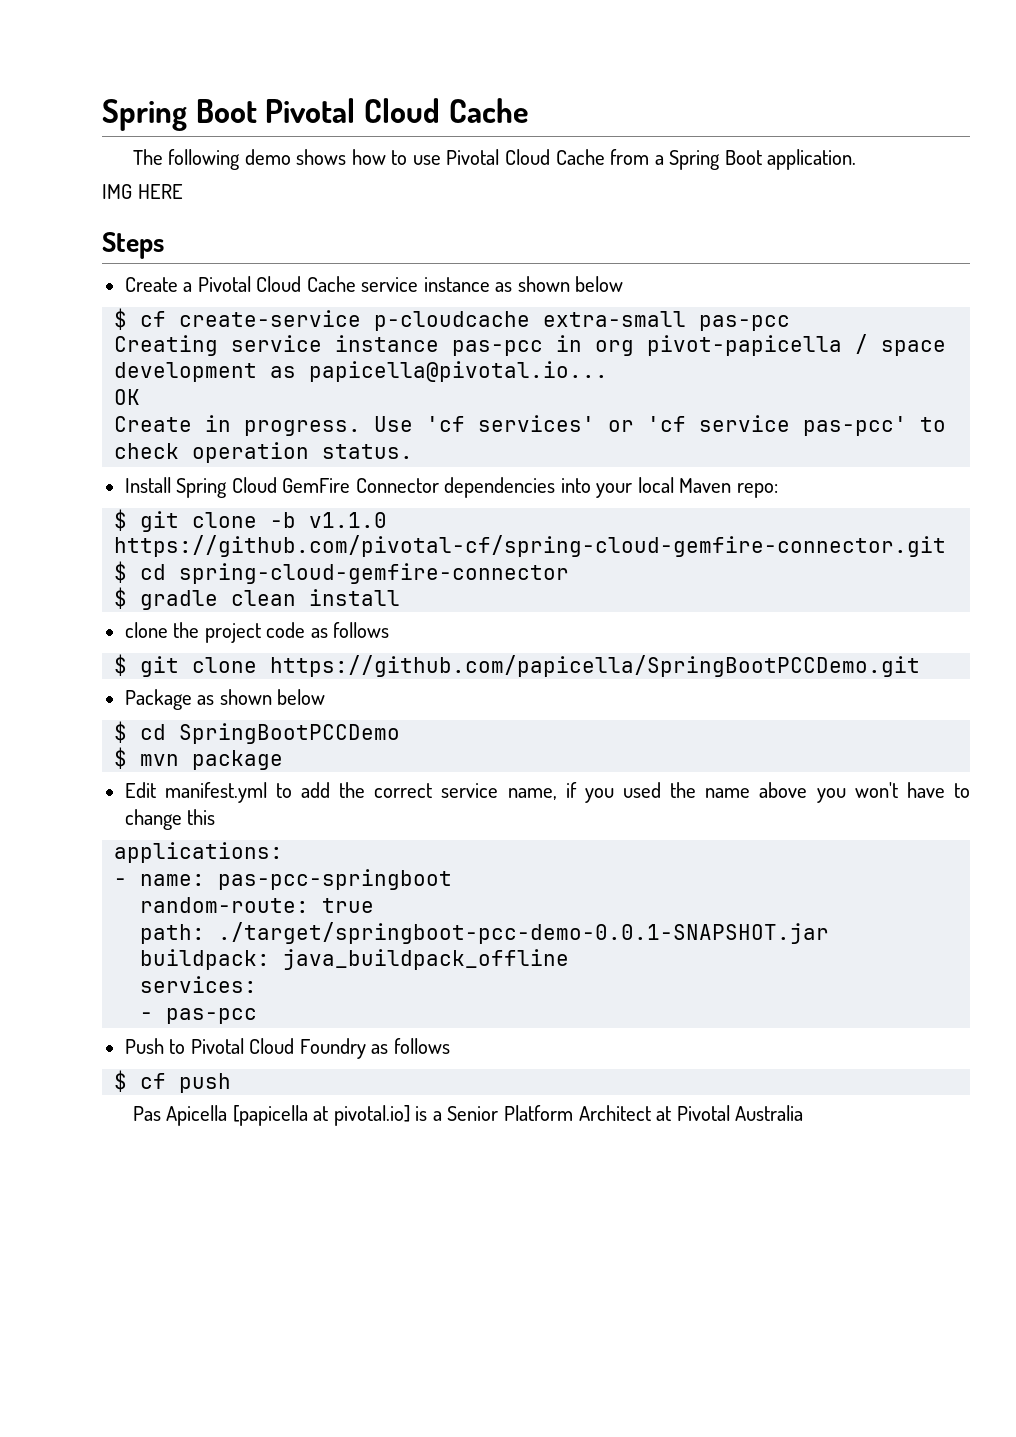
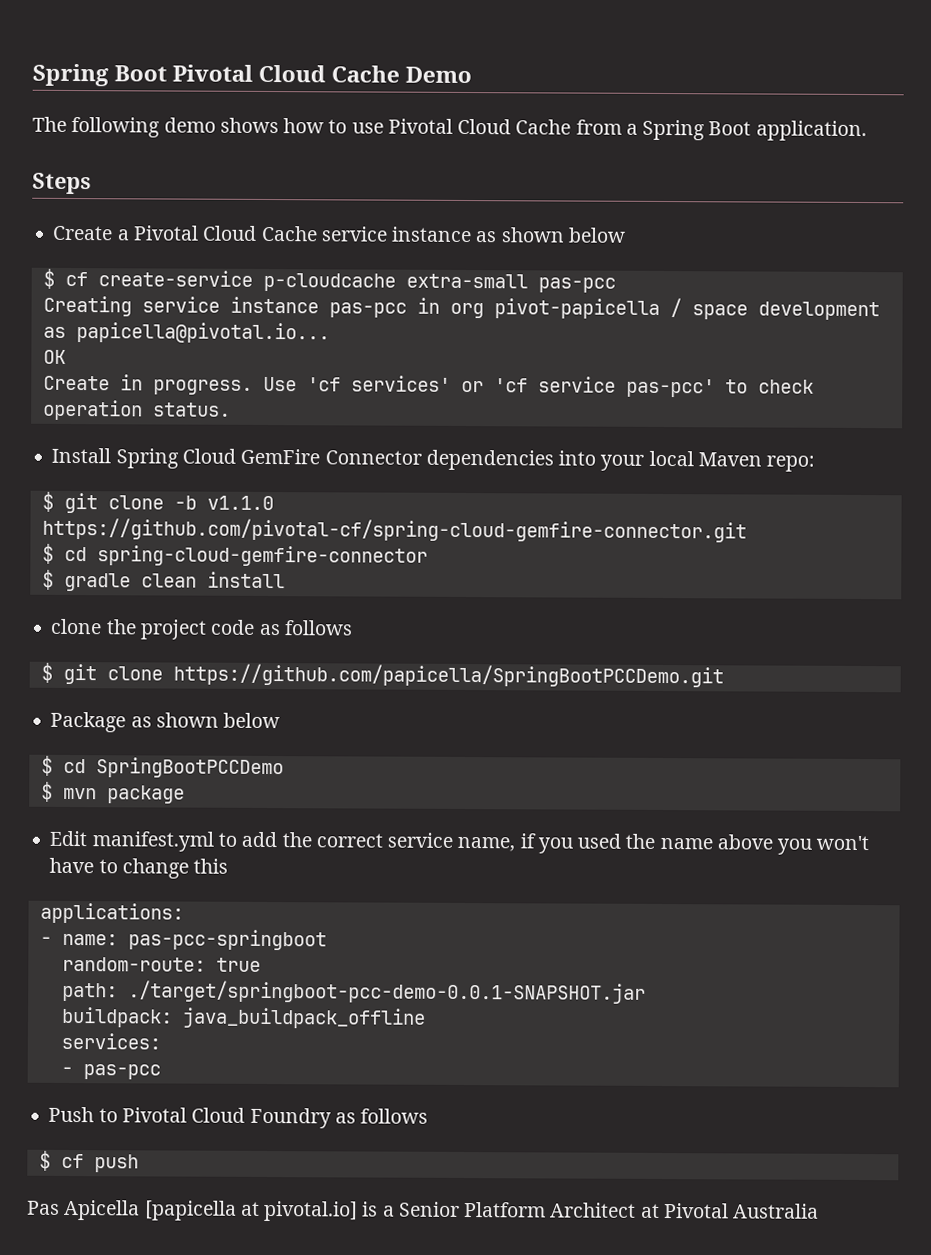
- Spring Boot Pivotal Cloud Cache
+ Spring Boot Pivotal Cloud Cache Demo
- IMG HERE

